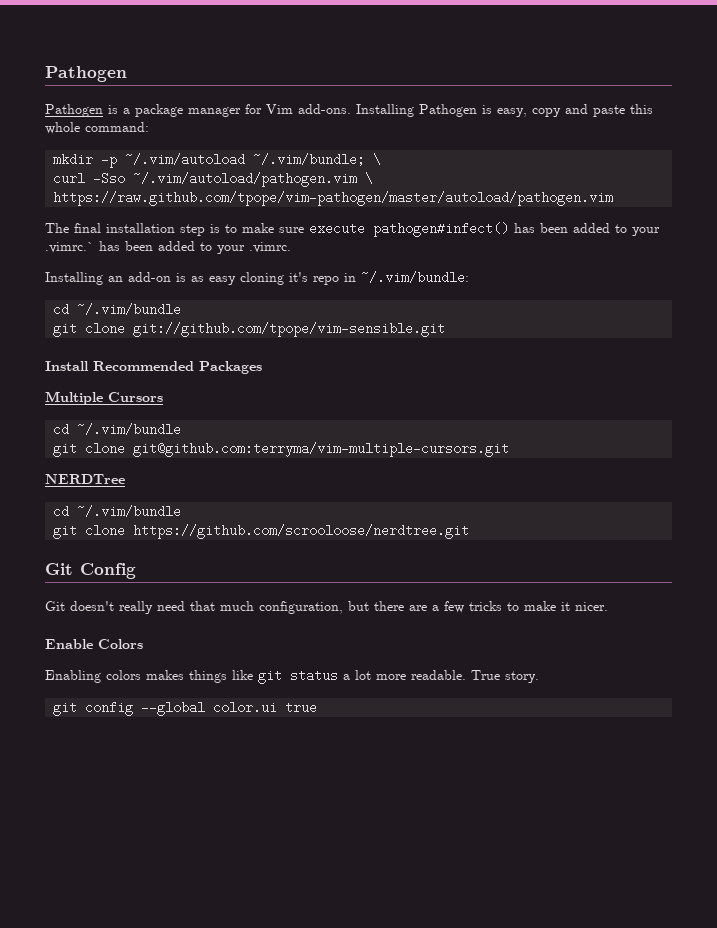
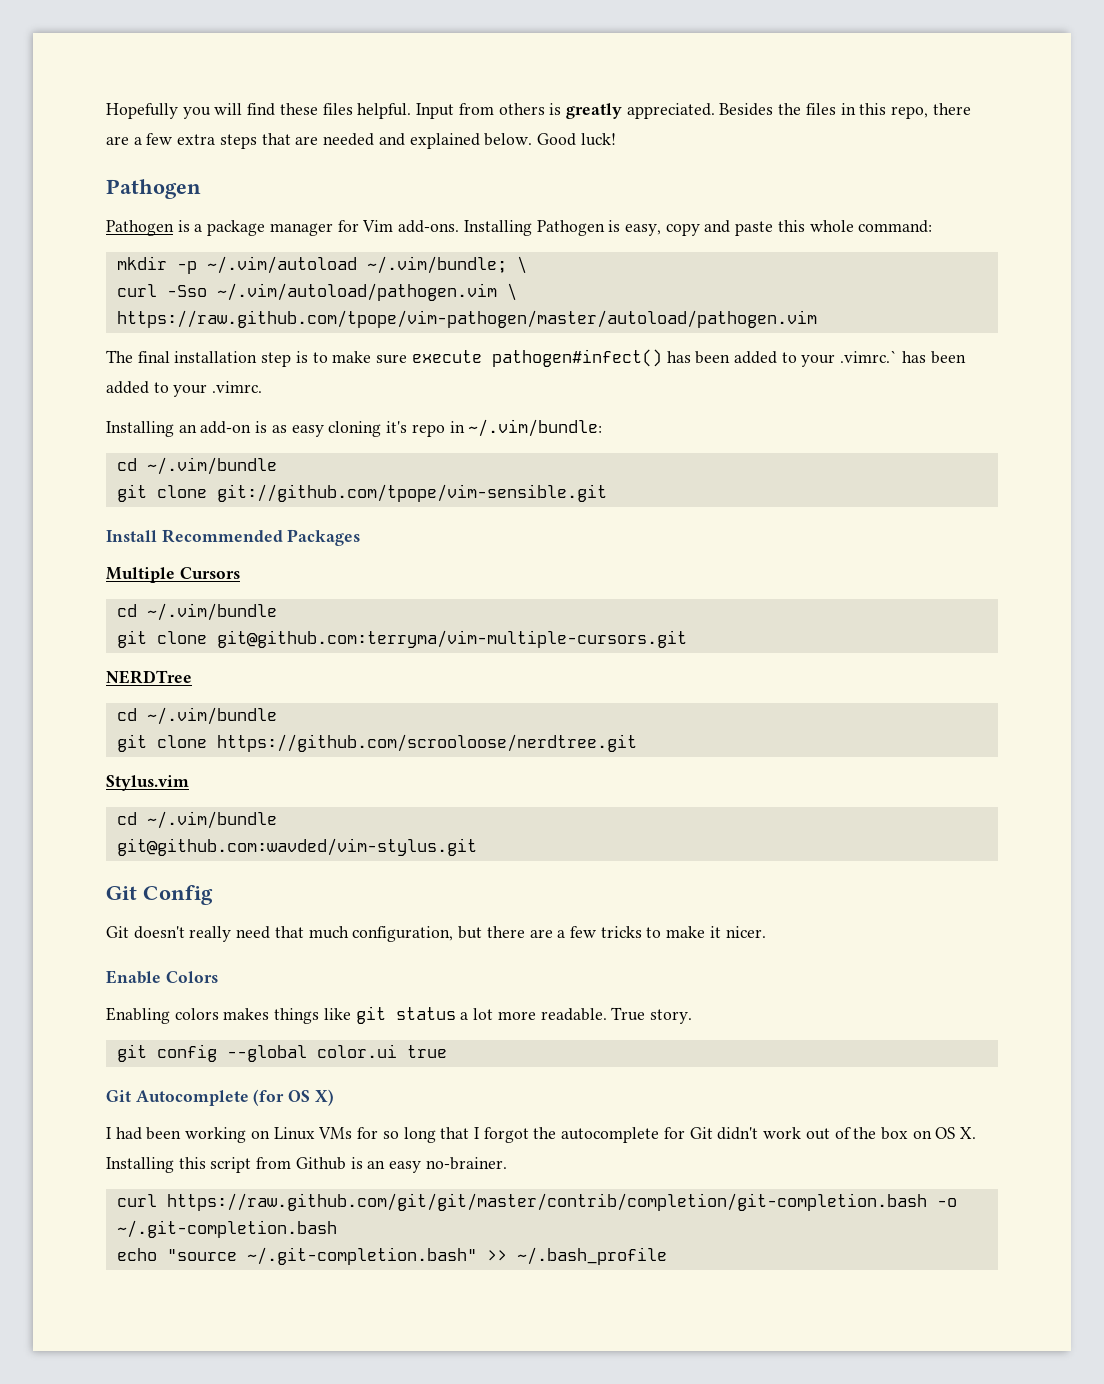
+ Hopefully you will find these files helpful. Input from others is greatly appreciated. Besides the files in this repo, there are a few extra steps that are needed and explained below. Good luck!
+ Stylus.vim
+ cd ~/.vim/bundle
+ git@github.com:wavded/vim-stylus.git
+ Git Autocomplete (for OS X)
+ I had been working on Linux VMs for so long that I forgot the autocomplete for Git didn't work out of the box on OS X. Installing this script from Github is an easy no-brainer.
+ curl https://raw.github.com/git/git/master/contrib/completion/git-completion.bash -o ~/.git-completion.bash
+ echo "source ~/.git-completion.bash" >> ~/.bash_profile

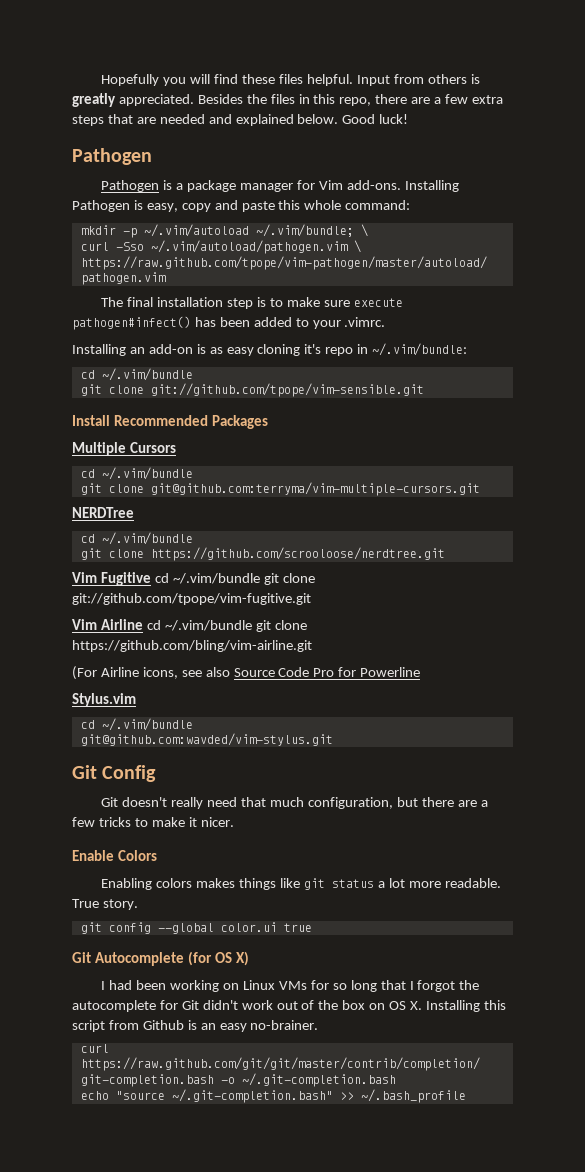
- The final installation step is to make sure execute pathogen#infect() has been added to your .vimrc.` has been added to your .vimrc.
+ The final installation step is to make sure execute pathogen#infect() has been added to your .vimrc.
+ Vim Fugitive cd ~/.vim/bundle git clone git://github.com/tpope/vim-fugitive.git
+ Vim Airline cd ~/.vim/bundle git clone https://github.com/bling/vim-airline.git
+ (For Airline icons, see also Source Code Pro for Powerline

